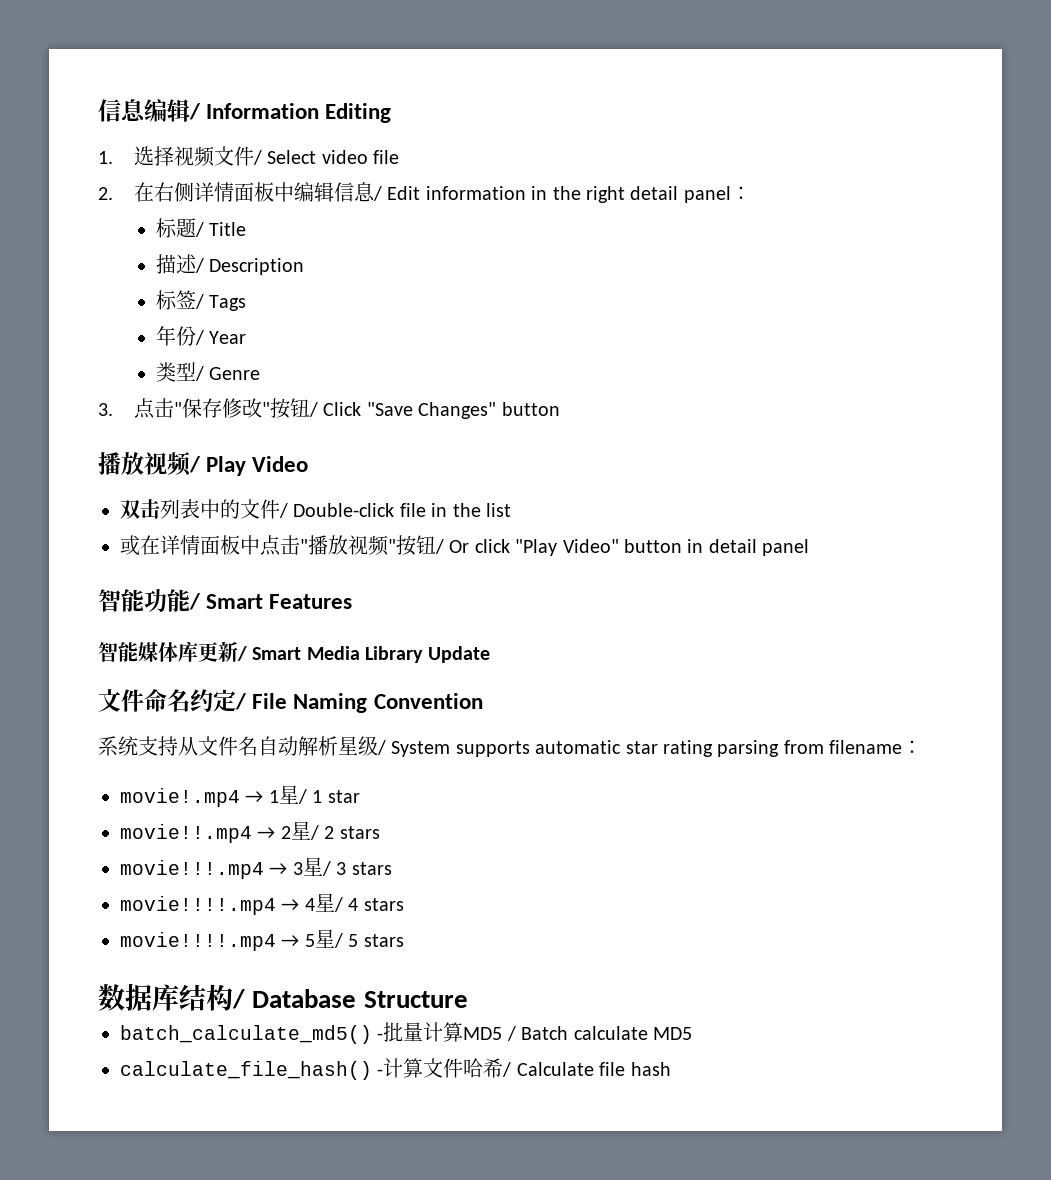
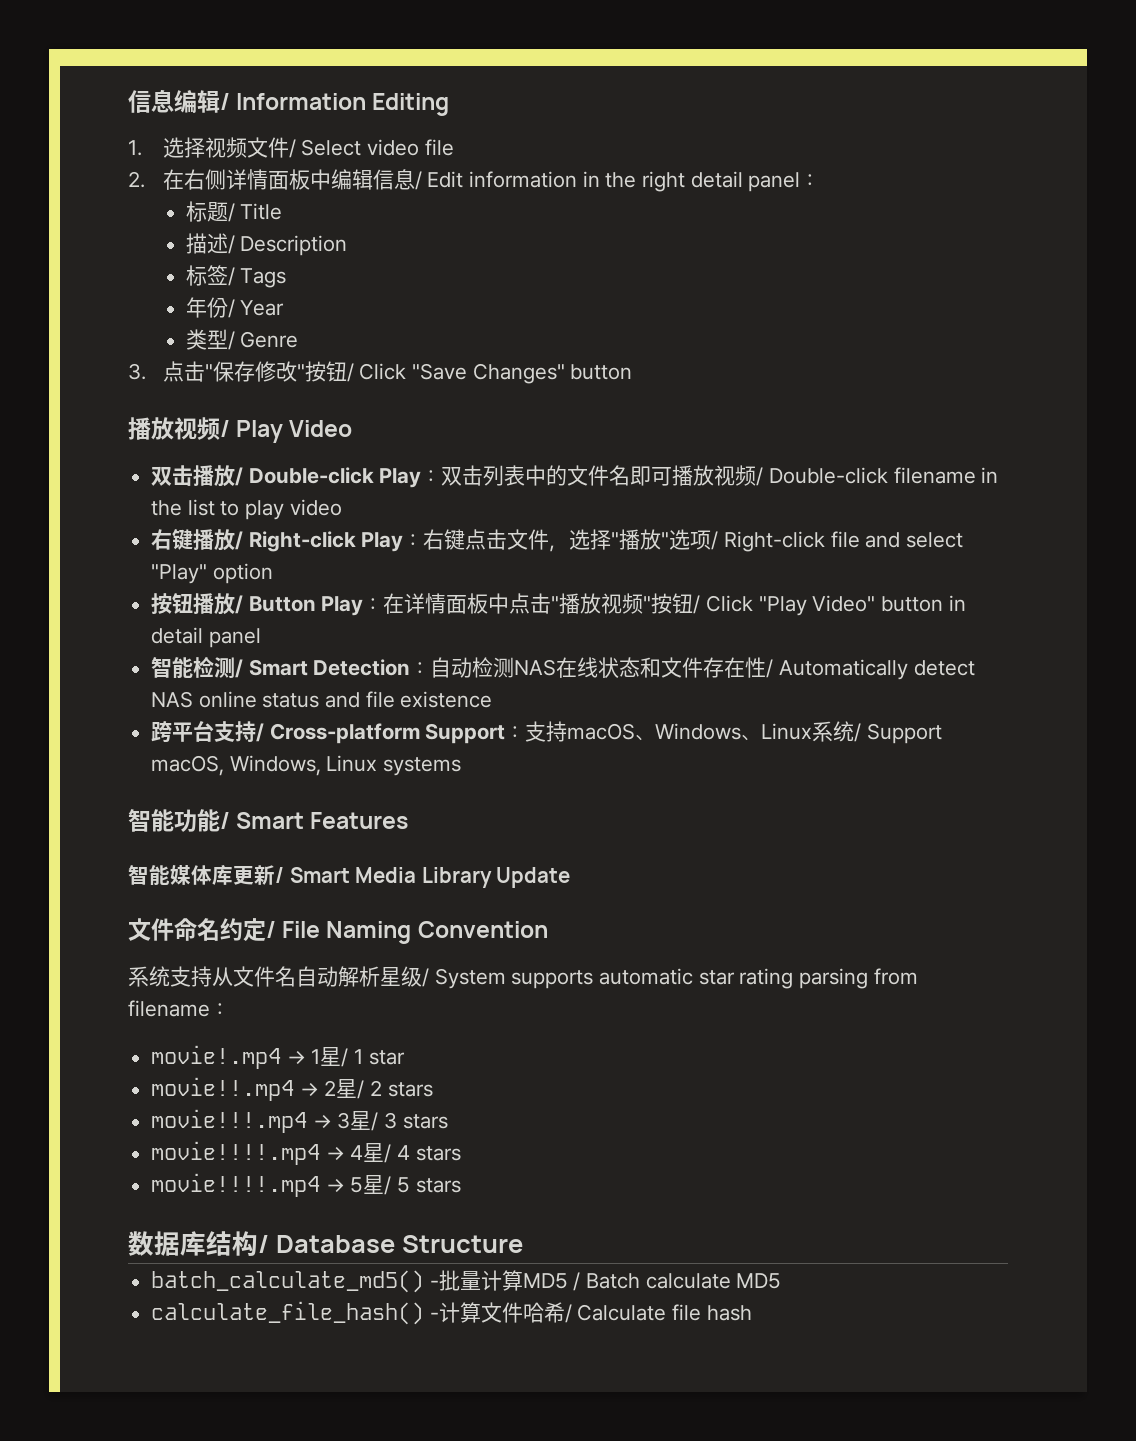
- 双击列表中的文件/ Double-click file in the list
- 或在详情面板中点击"播放视频"按钮/ Or click "Play Video" button in detail panel
+ 双击播放/ Double-click Play：双击列表中的文件名即可播放视频/ Double-click filename in the list to play video
+ 右键播放/ Right-click Play：右键点击文件，选择"播放"选项/ Right-click file and select "Play" option
+ 按钮播放/ Button Play：在详情面板中点击"播放视频"按钮/ Click "Play Video" button in detail panel
+ 智能检测/ Smart Detection：自动检测NAS在线状态和文件存在性/ Automatically detect NAS online status and file existence
+ 跨平台支持/ Cross-platform Support：支持macOS、Windows、Linux系统/ Support macOS, Windows, Linux systems

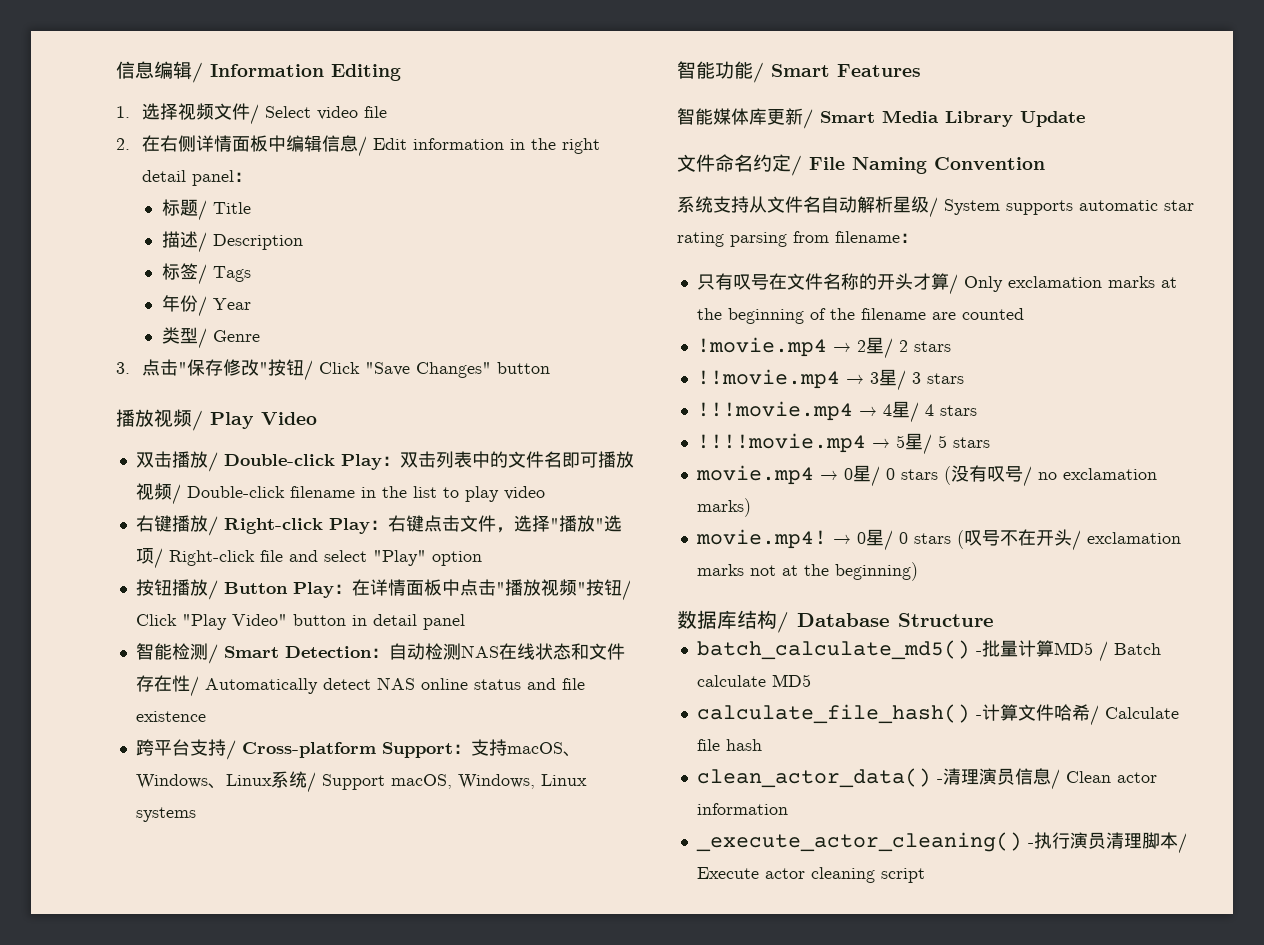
- movie!.mp4 → 1星/ 1 star
- movie!!.mp4 → 2星/ 2 stars
+ 只有叹号在文件名称的开头才算/ Only exclamation marks at the beginning of the filename are counted
+ !movie.mp4 → 2星/ 2 stars
- movie!!!.mp4 → 3星/ 3 stars
+ !!movie.mp4 → 3星/ 3 stars
- movie!!!!.mp4 → 4星/ 4 stars
+ !!!movie.mp4 → 4星/ 4 stars
- movie!!!!.mp4 → 5星/ 5 stars
+ !!!!movie.mp4 → 5星/ 5 stars
+ movie.mp4 → 0星/ 0 stars (没有叹号/ no exclamation marks)
+ movie.mp4! → 0星/ 0 stars (叹号不在开头/ exclamation marks not at the beginning)
+ clean_actor_data() -清理演员信息/ Clean actor information
+ _execute_actor_cleaning() -执行演员清理脚本/ Execute actor cleaning script

